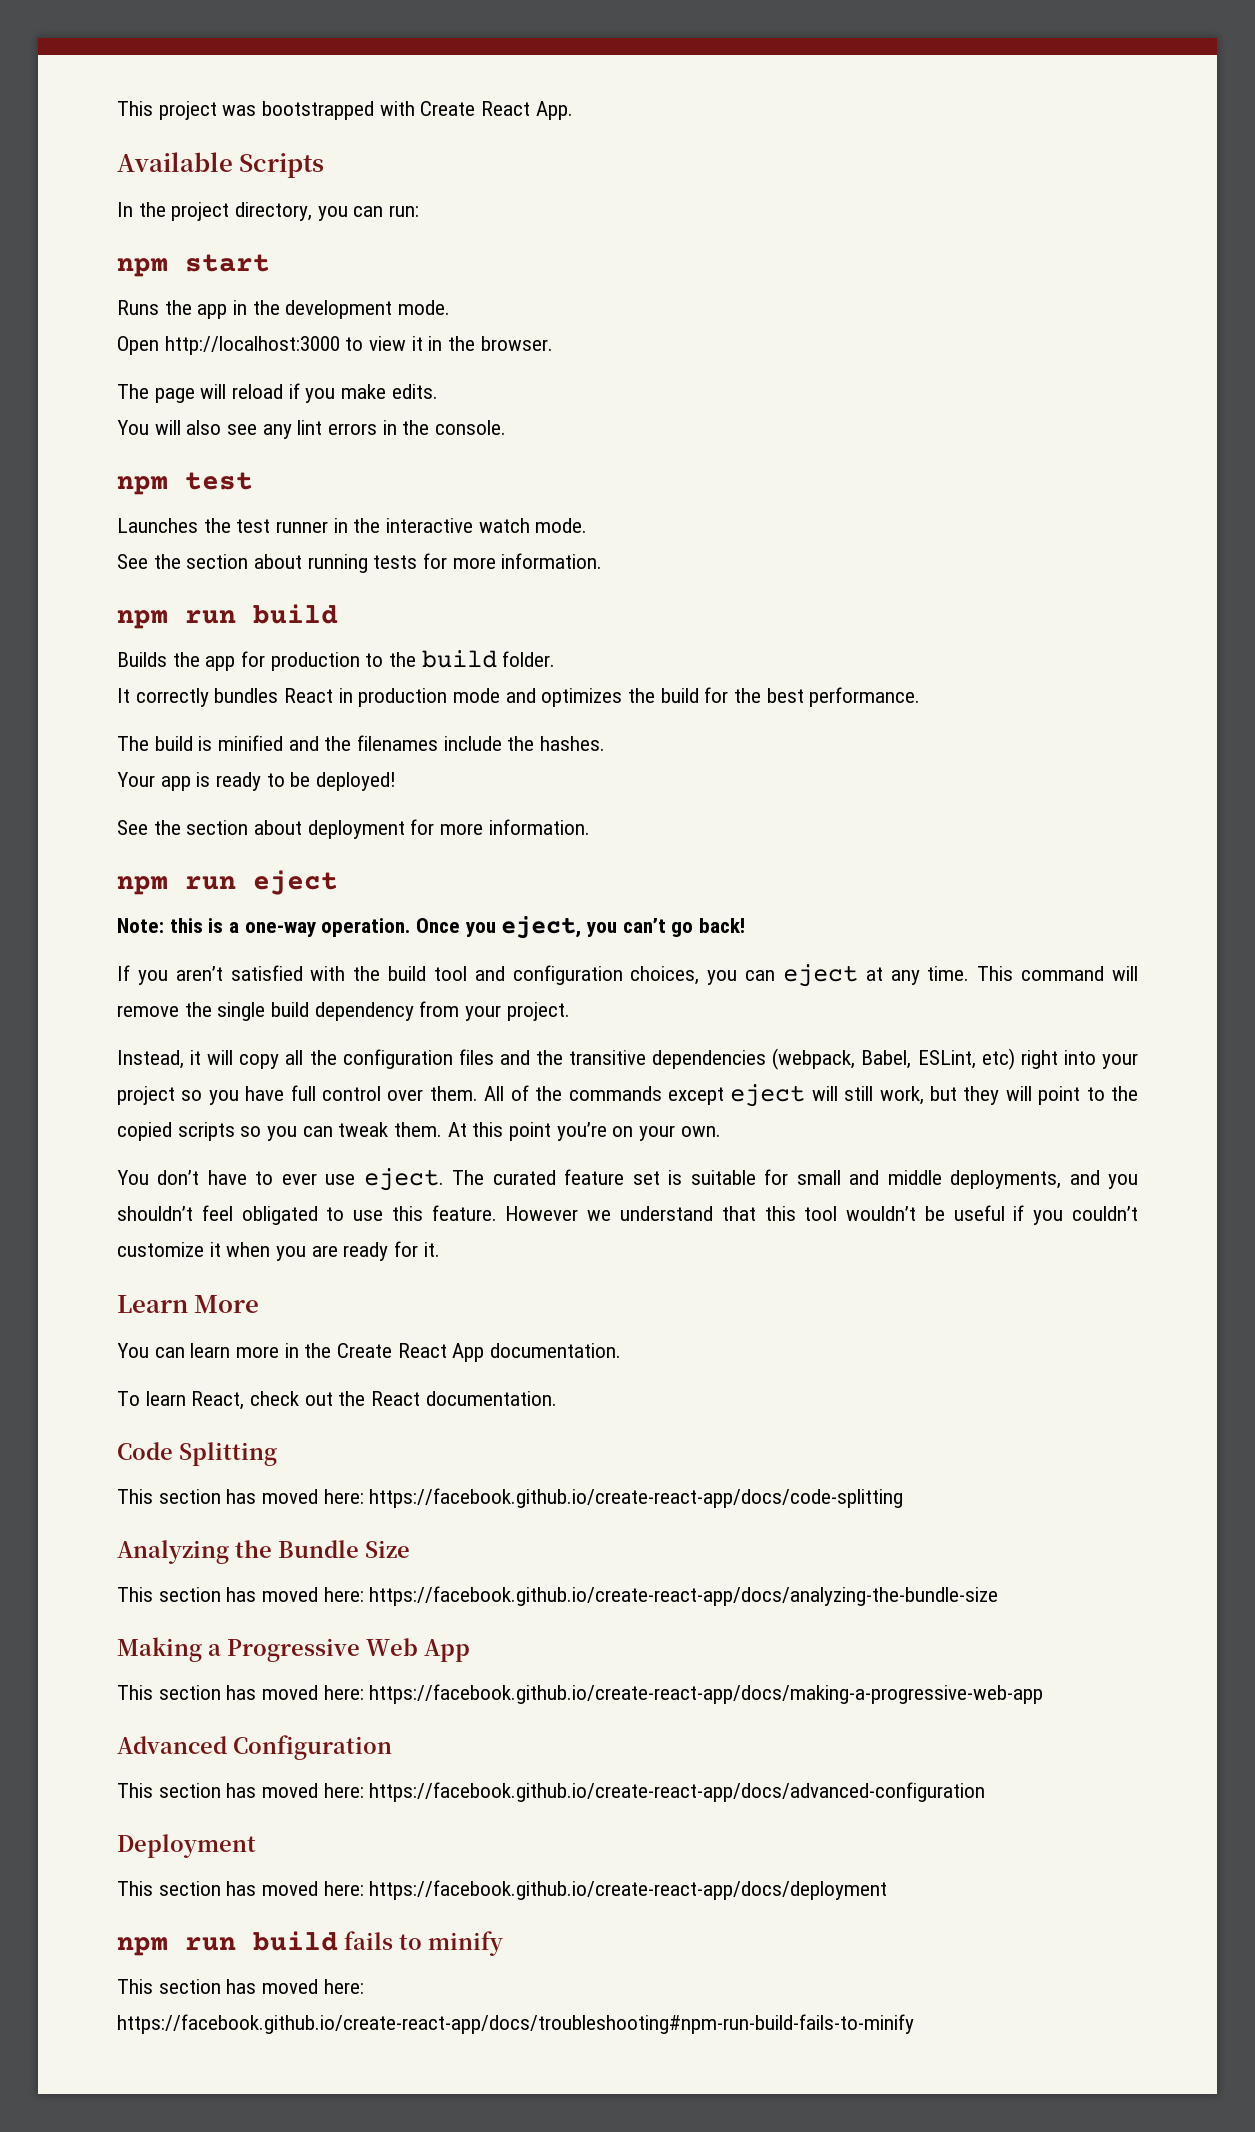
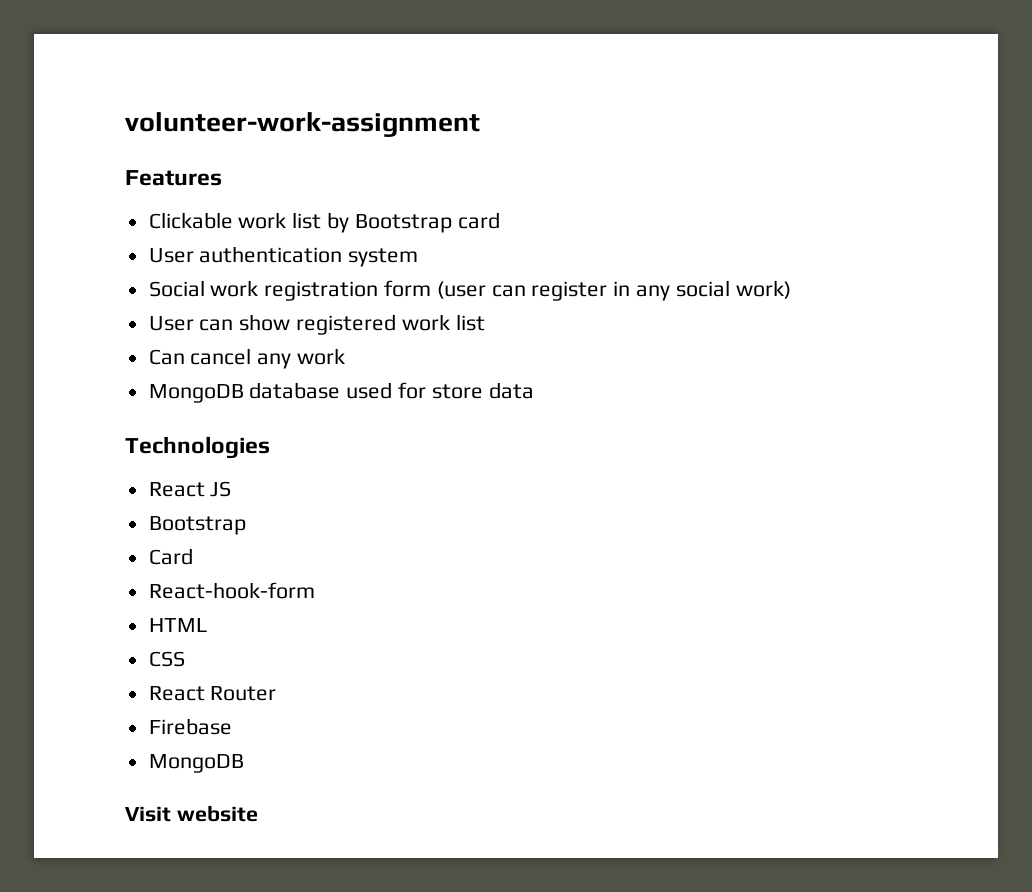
- This project was bootstrapped with Create React App.
- Available Scripts
- In the project directory, you can run:
- npm start
- Runs the app in the development mode.
- Open http://localhost:3000 to view it in the browser.
- The page will reload if you make edits.
- You will also see any lint errors in the console.
- npm test
- Launches the test runner in the interactive watch mode.
- See the section about running tests for more information.
- npm run build
- Builds the app for production to the build folder.
- It correctly bundles React in production mode and optimizes the build for the best performance.
- The build is minified and the filenames include the hashes.
- Your app is ready to be deployed!
- See the section about deployment for more information.
- npm run eject
- Note: this is a one-way operation. Once you eject, you can’t go back!
- If you aren’t satisfied with the build tool and configuration choices, you can eject at any time. This command will remove the single build dependency from your project.
- Instead, it will copy all the configuration files and the transitive dependencies (webpack, Babel, ESLint, etc) right into your project so you have full control over them. All of the commands except eject will still work, but they will point to the copied scripts so you can tweak them. At this point you’re on your own.
- You don’t have to ever use eject. The curated feature set is suitable for small and middle deployments, and you shouldn’t feel obligated to use this feature. However we understand that this tool wouldn’t be useful if you couldn’t customize it when you are ready for it.
- Learn More
- You can learn more in the Create React App documentation.
- To learn React, check out the React documentation.
- Code Splitting
- This section has moved here: https://facebook.github.io/create-react-app/docs/code-splitting
- Analyzing the Bundle Size
- This section has moved here: https://facebook.github.io/create-react-app/docs/analyzing-the-bundle-size
- Making a Progressive Web App
- This section has moved here: https://facebook.github.io/create-react-app/docs/making-a-progressive-web-app
- Advanced Configuration
- This section has moved here: https://facebook.github.io/create-react-app/docs/advanced-configuration
- Deployment
- This section has moved here: https://facebook.github.io/create-react-app/docs/deployment
- npm run build fails to minify
- This section has moved here: https://facebook.github.io/create-react-app/docs/troubleshooting#npm-run-build-fails-to-minify
+ volunteer-work-assignment
+ Features
+ Clickable work list by Bootstrap card
+ User authentication system
+ Social work registration form (user can register in any social work)
+ User can show registered work list
+ Can cancel any work
+ MongoDB database used for store data
+ Technologies
+ React JS
+ Bootstrap
+ Card
+ React-hook-form
+ HTML
+ CSS
+ React Router
+ Firebase
+ MongoDB
+ Visit website

